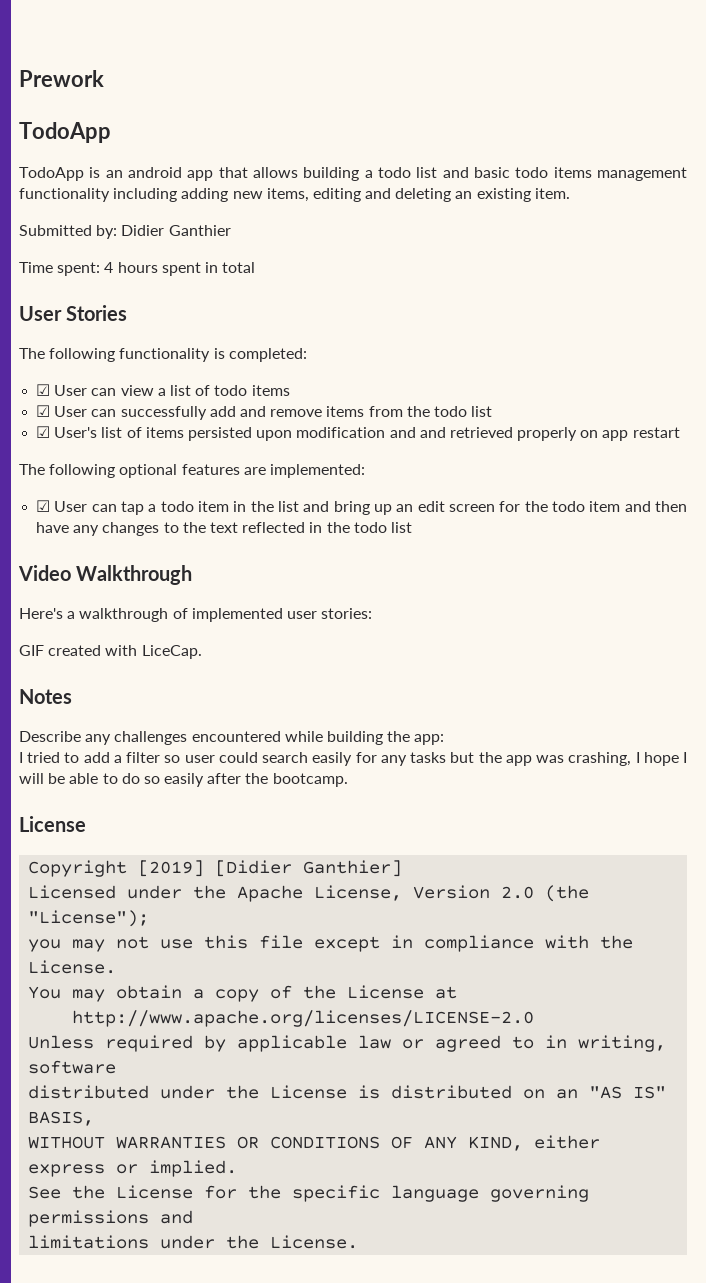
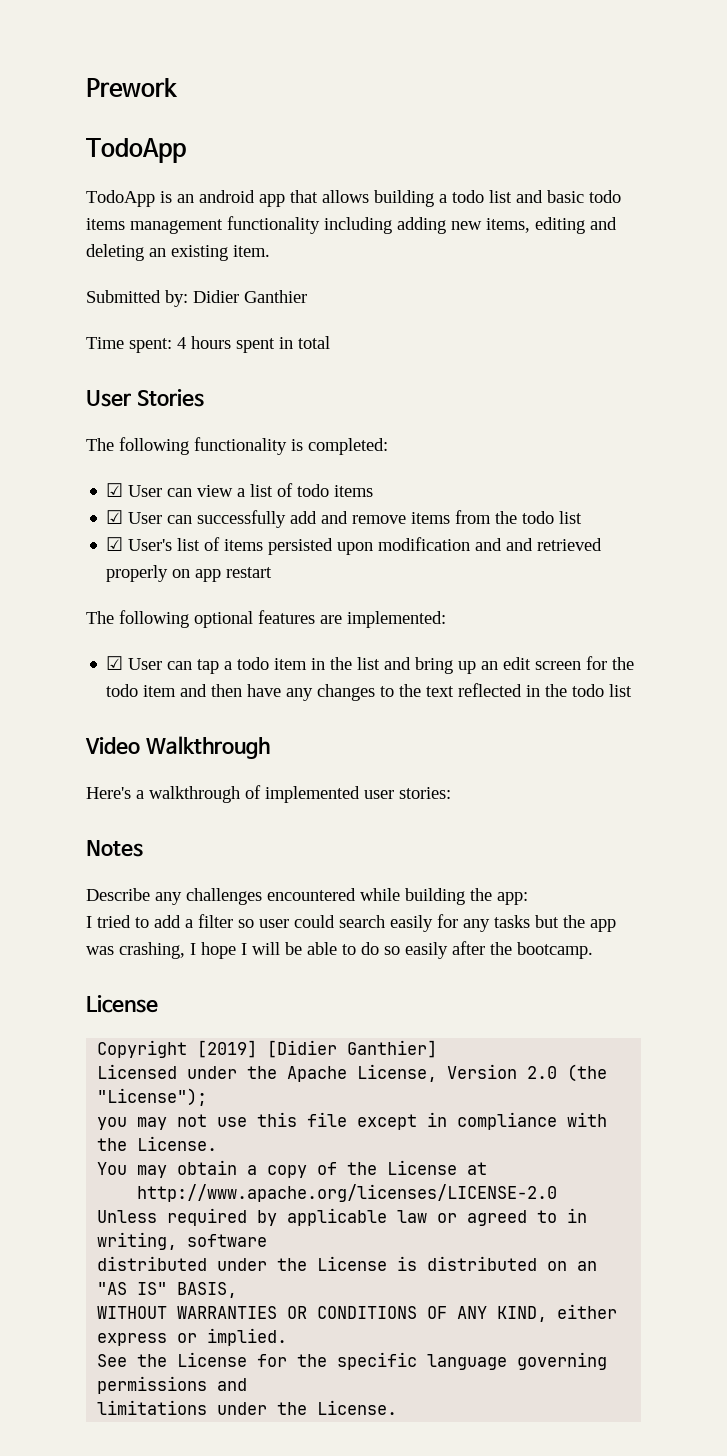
- GIF created with LiceCap.

